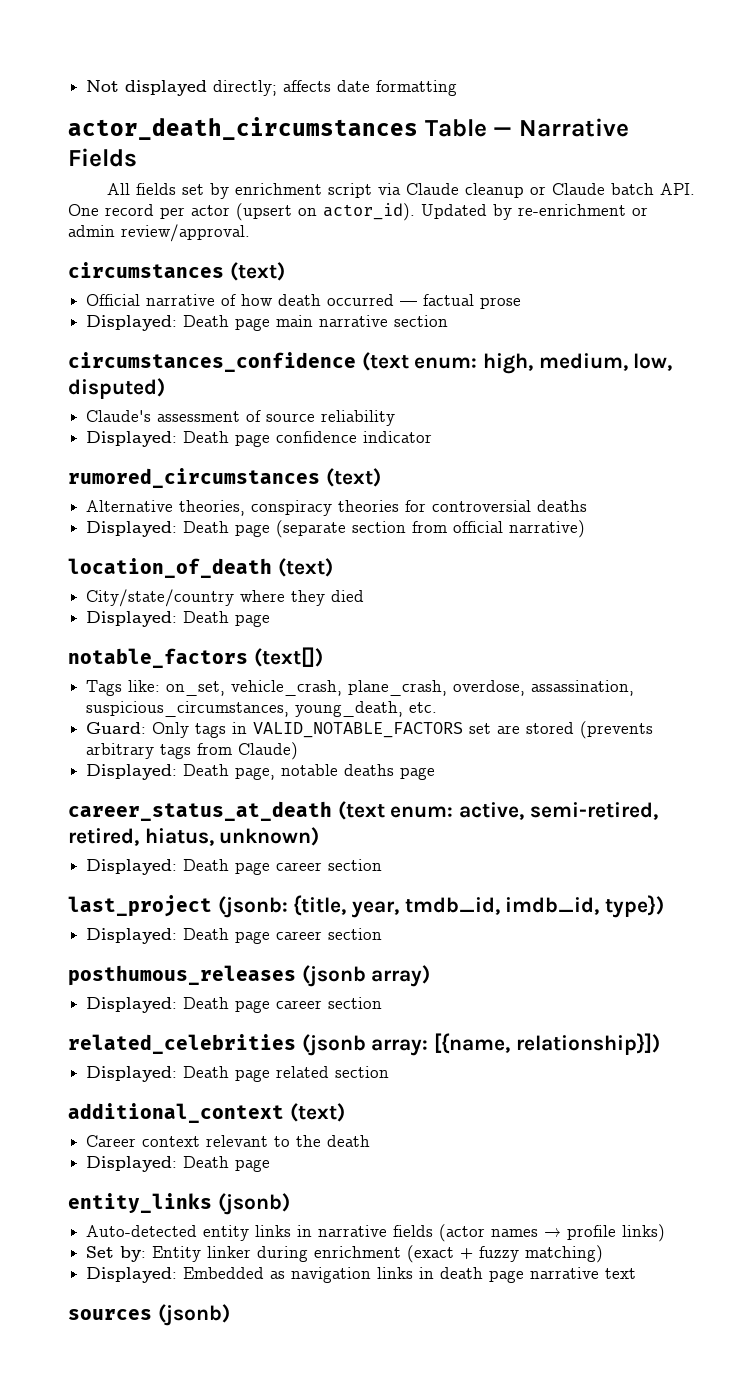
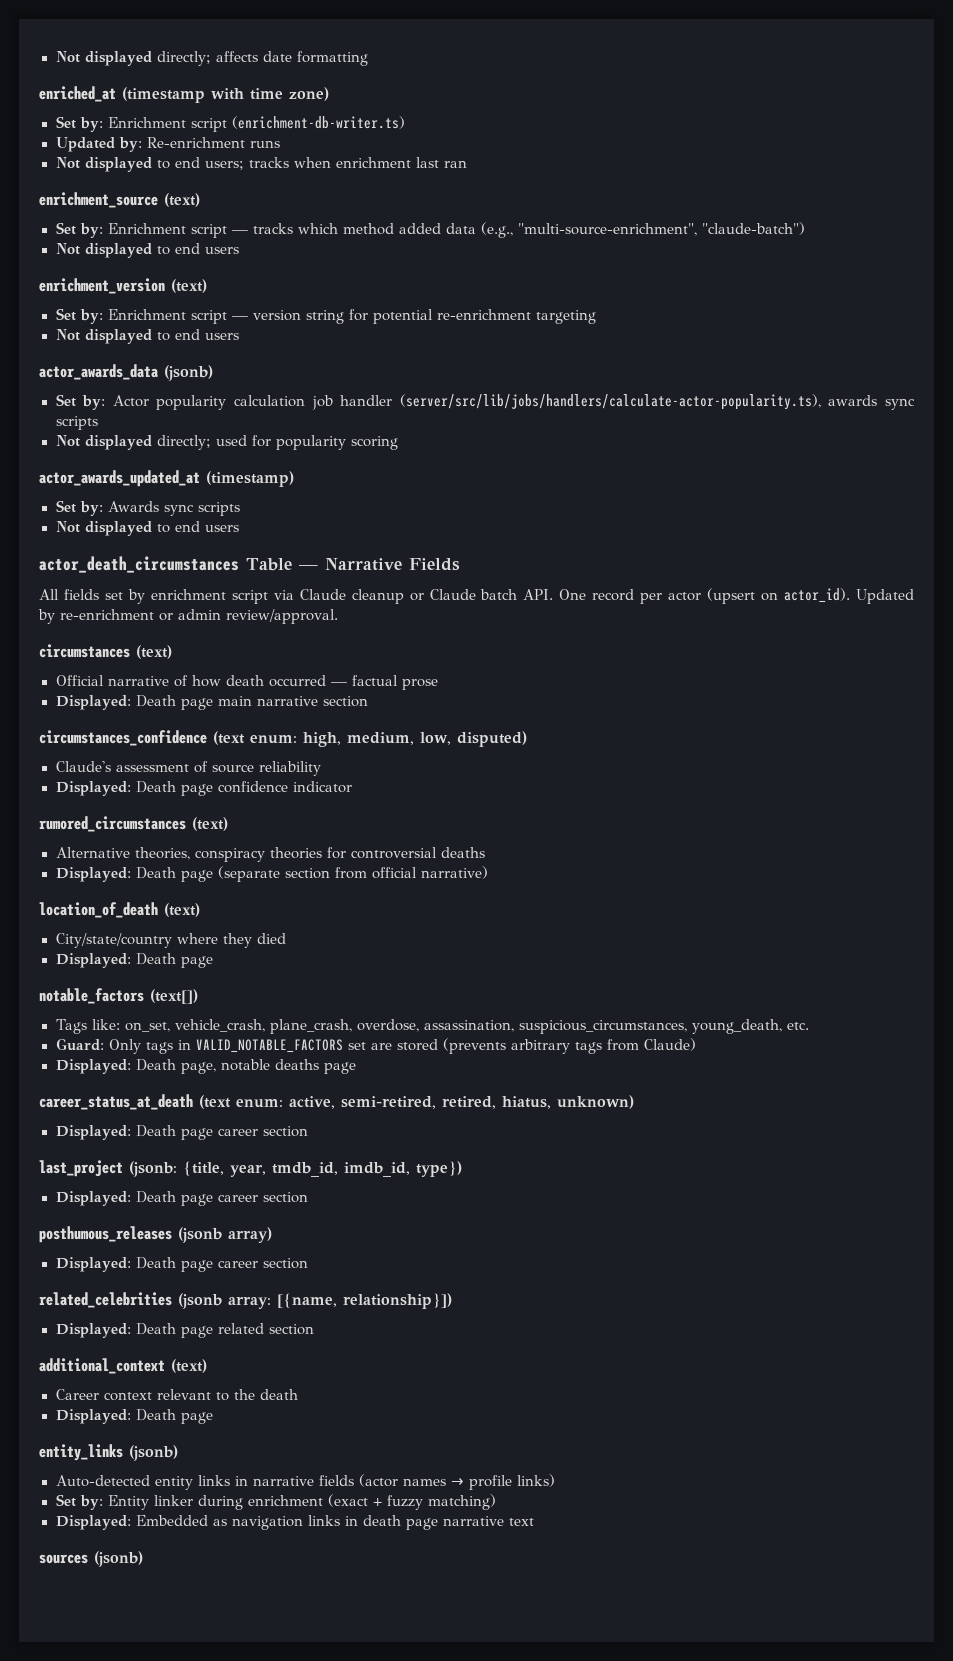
+ enriched_at (timestamp with time zone)
+ Set by: Enrichment script (enrichment-db-writer.ts)
+ Updated by: Re-enrichment runs
+ Not displayed to end users; tracks when enrichment last ran
+ enrichment_source (text)
+ Set by: Enrichment script — tracks which method added data (e.g., "multi-source-enrichment", "claude-batch")
+ Not displayed to end users
+ enrichment_version (text)
+ Set by: Enrichment script — version string for potential re-enrichment targeting
+ Not displayed to end users
+ actor_awards_data (jsonb)
+ Set by: Actor popularity calculation job handler (server/src/lib/jobs/handlers/calculate-actor-popularity.ts), awards sync scripts
+ Not displayed directly; used for popularity scoring
+ actor_awards_updated_at (timestamp)
+ Set by: Awards sync scripts
+ Not displayed to end users

